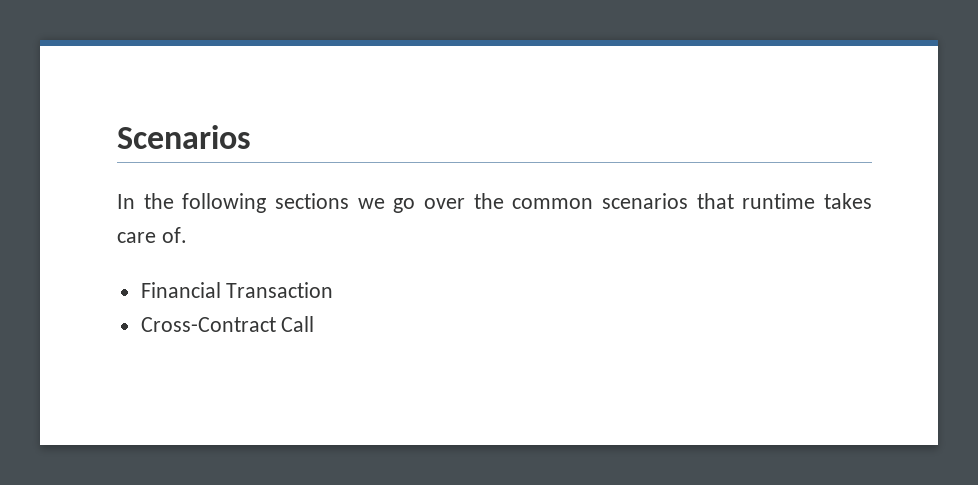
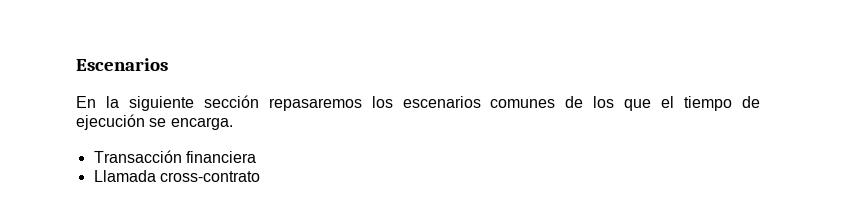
- Scenarios
- In the following sections we go over the common scenarios that runtime takes care of.
- Financial Transaction
- Cross-Contract Call
+ Escenarios
+ En la siguiente sección repasaremos los escenarios comunes de los que el tiempo de ejecución se encarga.
+ Transacción financiera
+ Llamada cross-contrato

